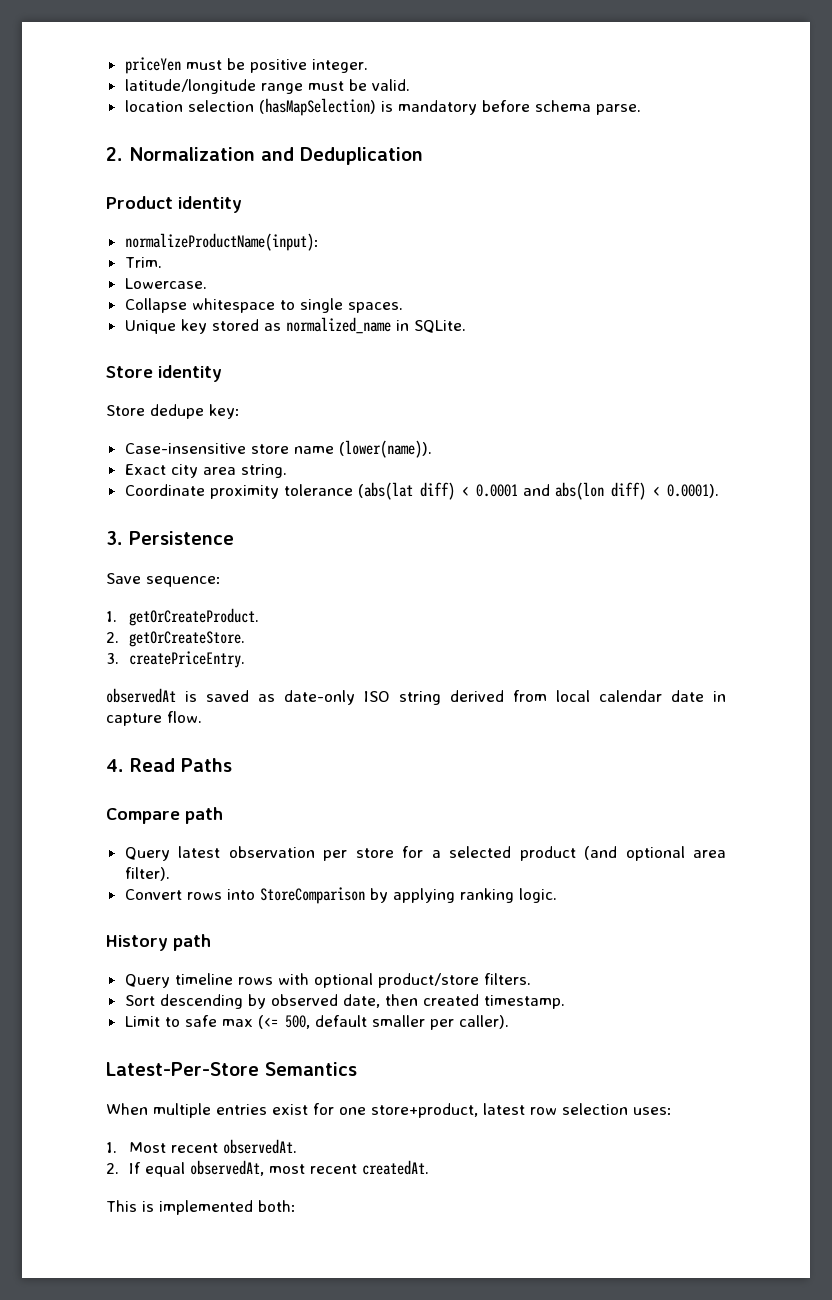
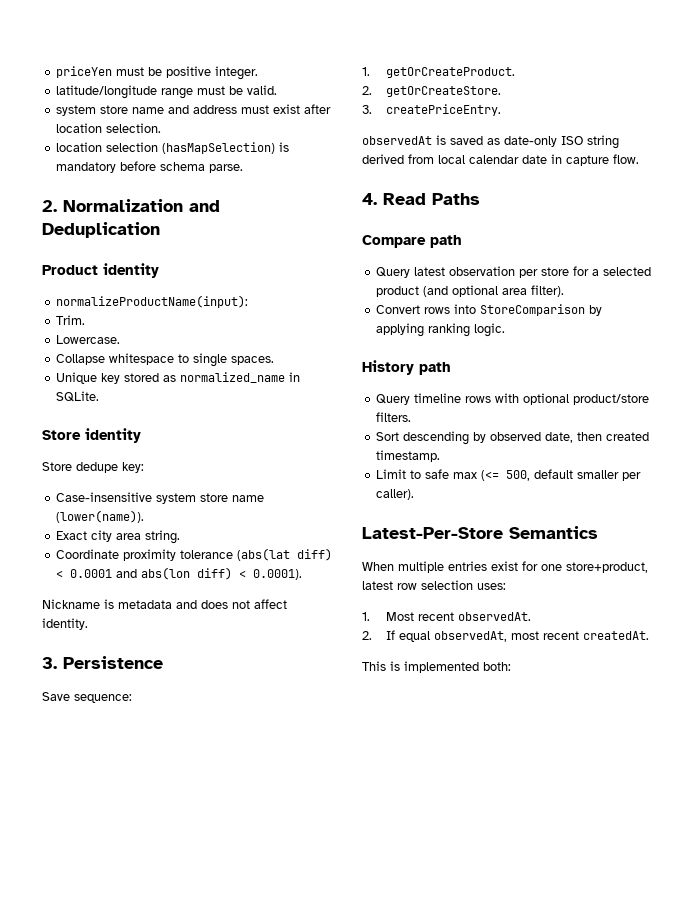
+ system store name and address must exist after location selection.
- Case-insensitive store name (lower(name)).
+ Case-insensitive system store name (lower(name)).
+ Nickname is metadata and does not affect identity.

